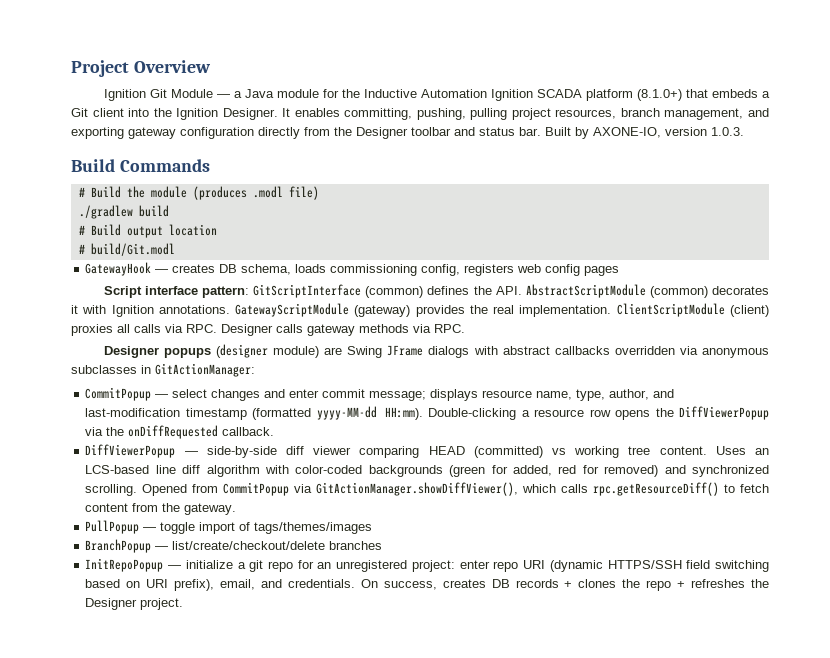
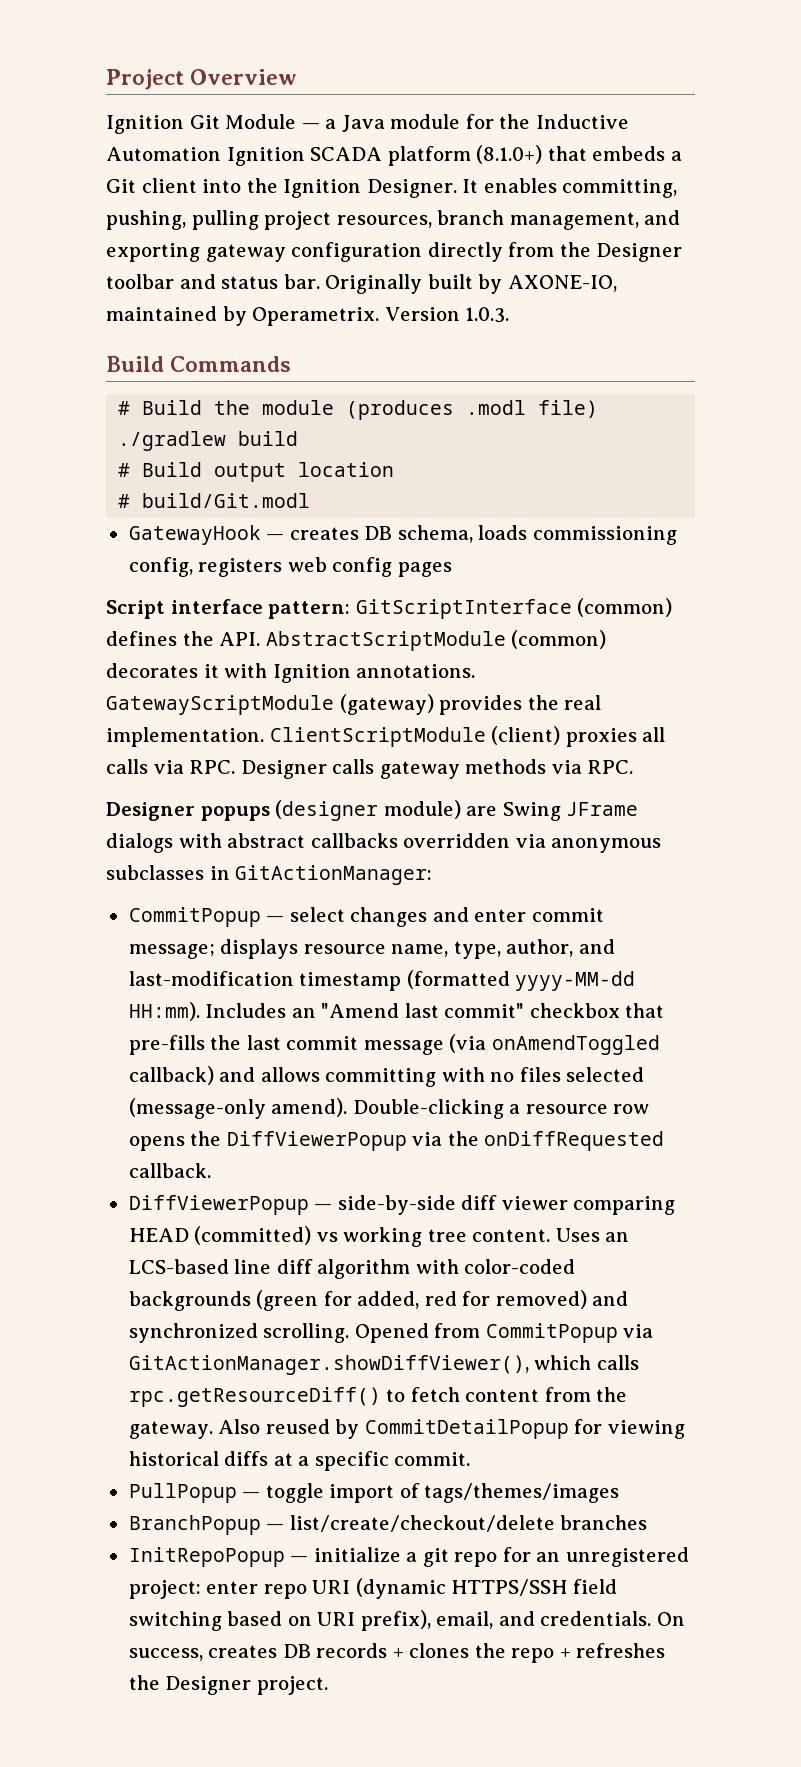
- Built by AXONE-IO, version 1.0.3.
+ Originally built by AXONE-IO, maintained by Operametrix. Version 1.0.3.
+ Includes an "Amend last commit" checkbox that pre-fills the last commit message (via onAmendToggled callback) and allows committing with no files selected (message-only amend).
+ Also reused by CommitDetailPopup for viewing historical diffs at a specific commit.

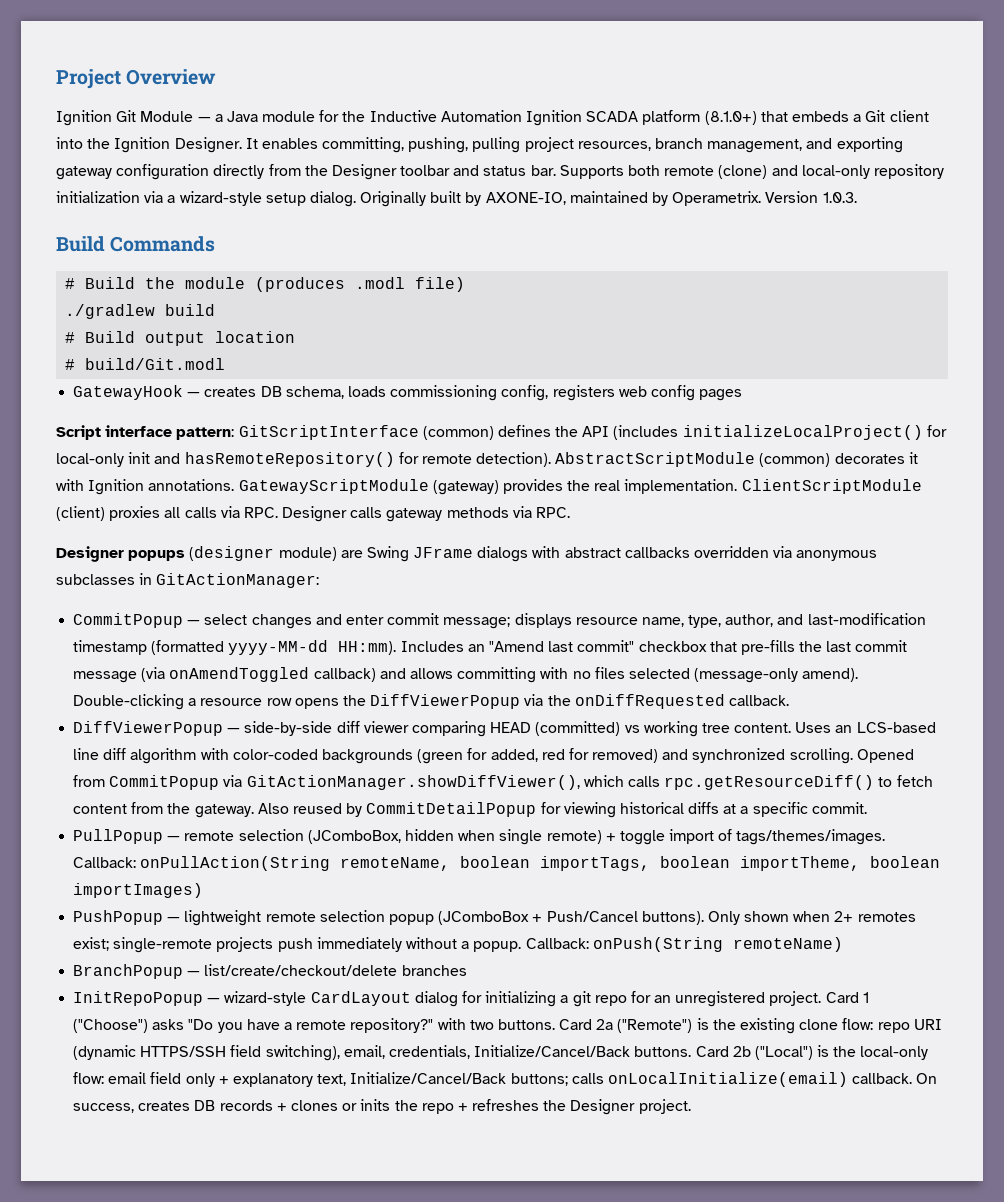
+ Supports both remote (clone) and local-only repository initialization via a wizard-style setup dialog.
- Script interface pattern: GitScriptInterface (common) defines the API. AbstractScriptModule (common) decorates it with Ignition annotations.
+ Script interface pattern: GitScriptInterface (common) defines the API (includes initializeLocalProject() for local-only init and hasRemoteRepository() for remote detection). AbstractScriptModule (common) decorates it with Ignition annotations.
- PullPopup — toggle import of tags/themes/images
+ PullPopup — remote selection (JComboBox, hidden when single remote) + toggle import of tags/themes/images. Callback: onPullAction(String remoteName, boolean importTags, boolean importTheme, boolean importImages)
+ PushPopup — lightweight remote selection popup (JComboBox + Push/Cancel buttons). Only shown when 2+ remotes exist; single-remote projects push immediately without a popup. Callback: onPush(String remoteName)
- InitRepoPopup — initialize a git repo for an unregistered project: enter repo URI (dynamic HTTPS/SSH field switching based on URI prefix), email, and credentials.
+ InitRepoPopup — wizard-style CardLayout dialog for initializing a git repo for an unregistered project. Card 1 ("Choose") asks "Do you have a remote repository?" with two buttons. Card 2a ("Remote") is the existing clone flow: repo URI (dynamic HTTPS/SSH field switching), email, credentials, Initialize/Cancel/Back buttons. Card 2b ("Local") is the local-only flow: email field only + explanatory text, Initialize/Cancel/Back buttons; calls onLocalInitialize(email) callback.
- On success, creates DB records + clones the repo + refreshes the Designer project.
+ On success, creates DB records + clones or inits the repo + refreshes the Designer project.

